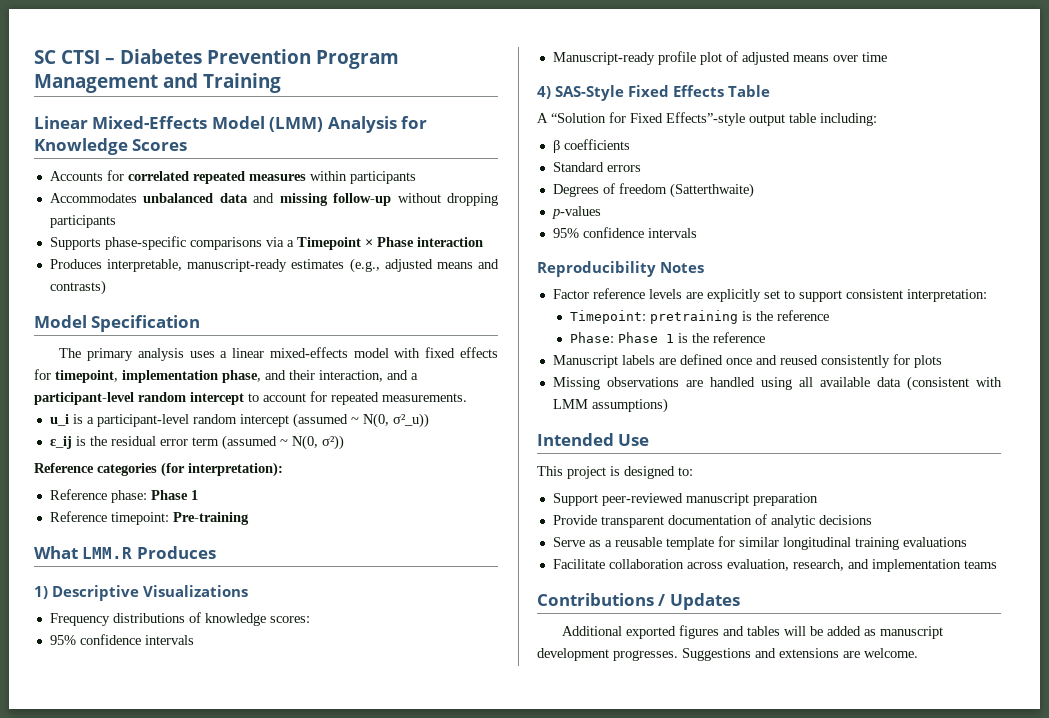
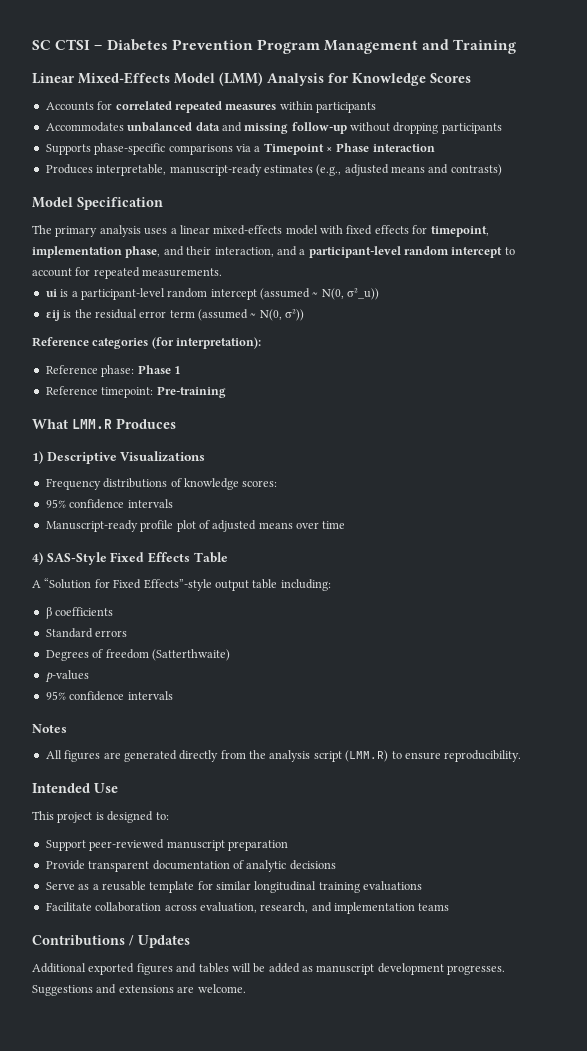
- u_i is a participant-level random intercept (assumed ~ N(0, σ²_u))
+ ui is a participant-level random intercept (assumed ~ N(0, σ²_u))
- ε_ij is the residual error term (assumed ~ N(0, σ²))
+ εij is the residual error term (assumed ~ N(0, σ²))
- Reproducibility Notes
+ Notes
- Factor reference levels are explicitly set to support consistent interpretation:
- Timepoint: pretraining is the reference
- Phase: Phase 1 is the reference
- Manuscript labels are defined once and reused consistently for plots
- Missing observations are handled using all available data (consistent with LMM assumptions)
+ All figures are generated directly from the analysis script (LMM.R) to ensure reproducibility.

